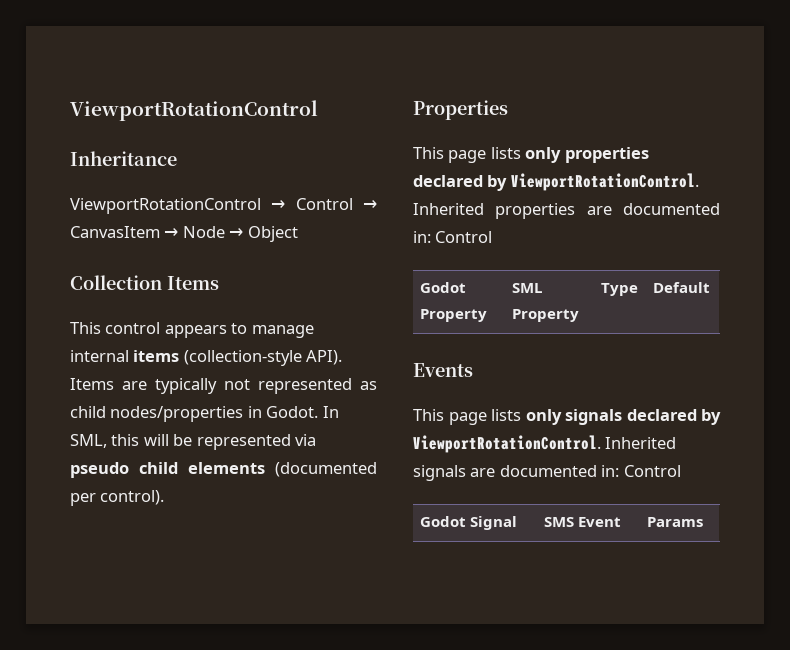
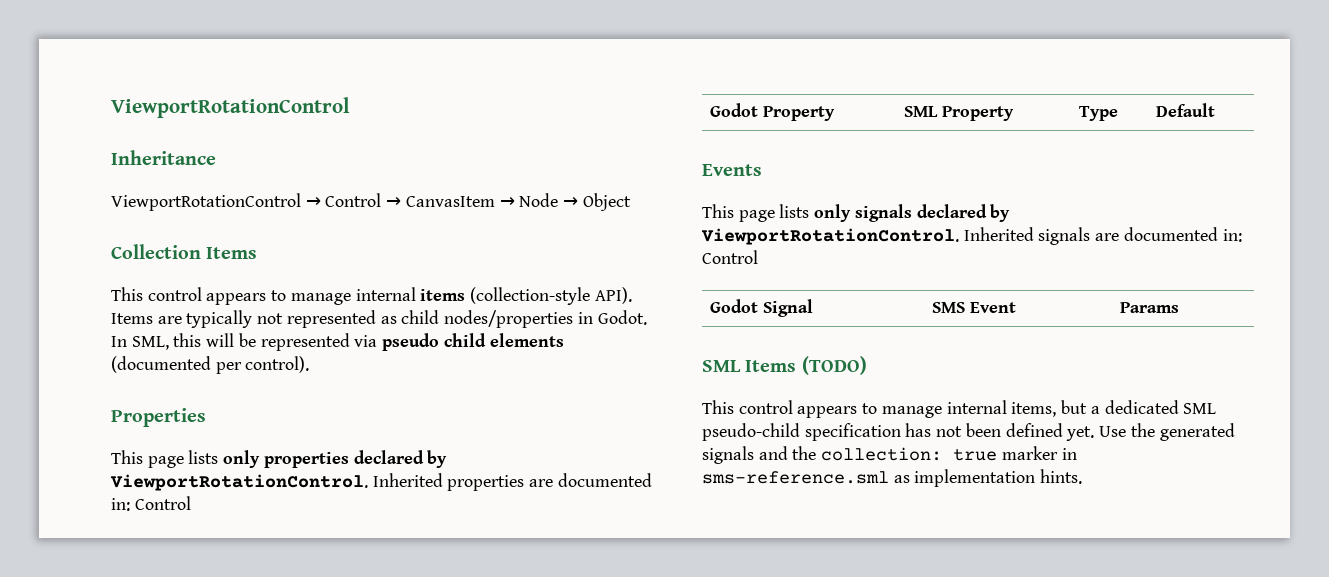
+ SML Items (TODO)
+ This control appears to manage internal items, but a dedicated SML pseudo-child specification has not been defined yet. Use the generated signals and the collection: true marker in sms-reference.sml as implementation hints.

